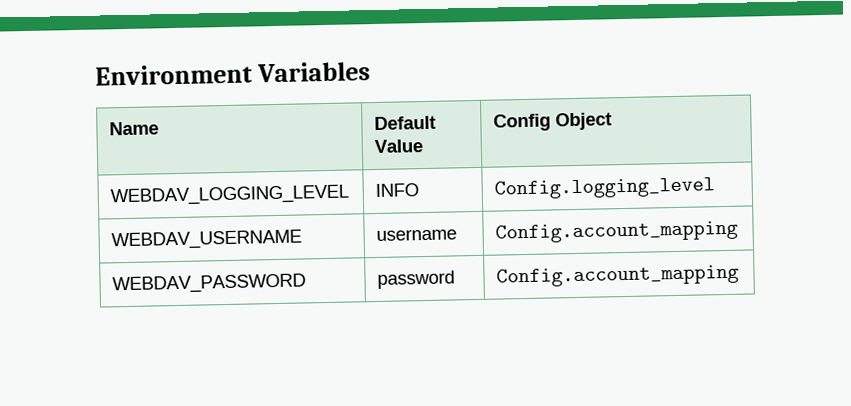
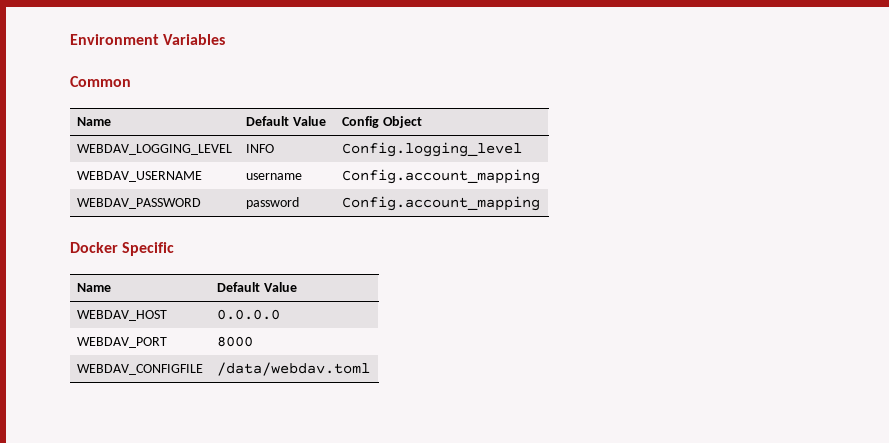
+ Common
+ Docker Specific
+ Name | Default Value
+ WEBDAV_HOST | 0.0.0.0
+ WEBDAV_PORT | 8000
+ WEBDAV_CONFIGFILE | /data/webdav.toml

